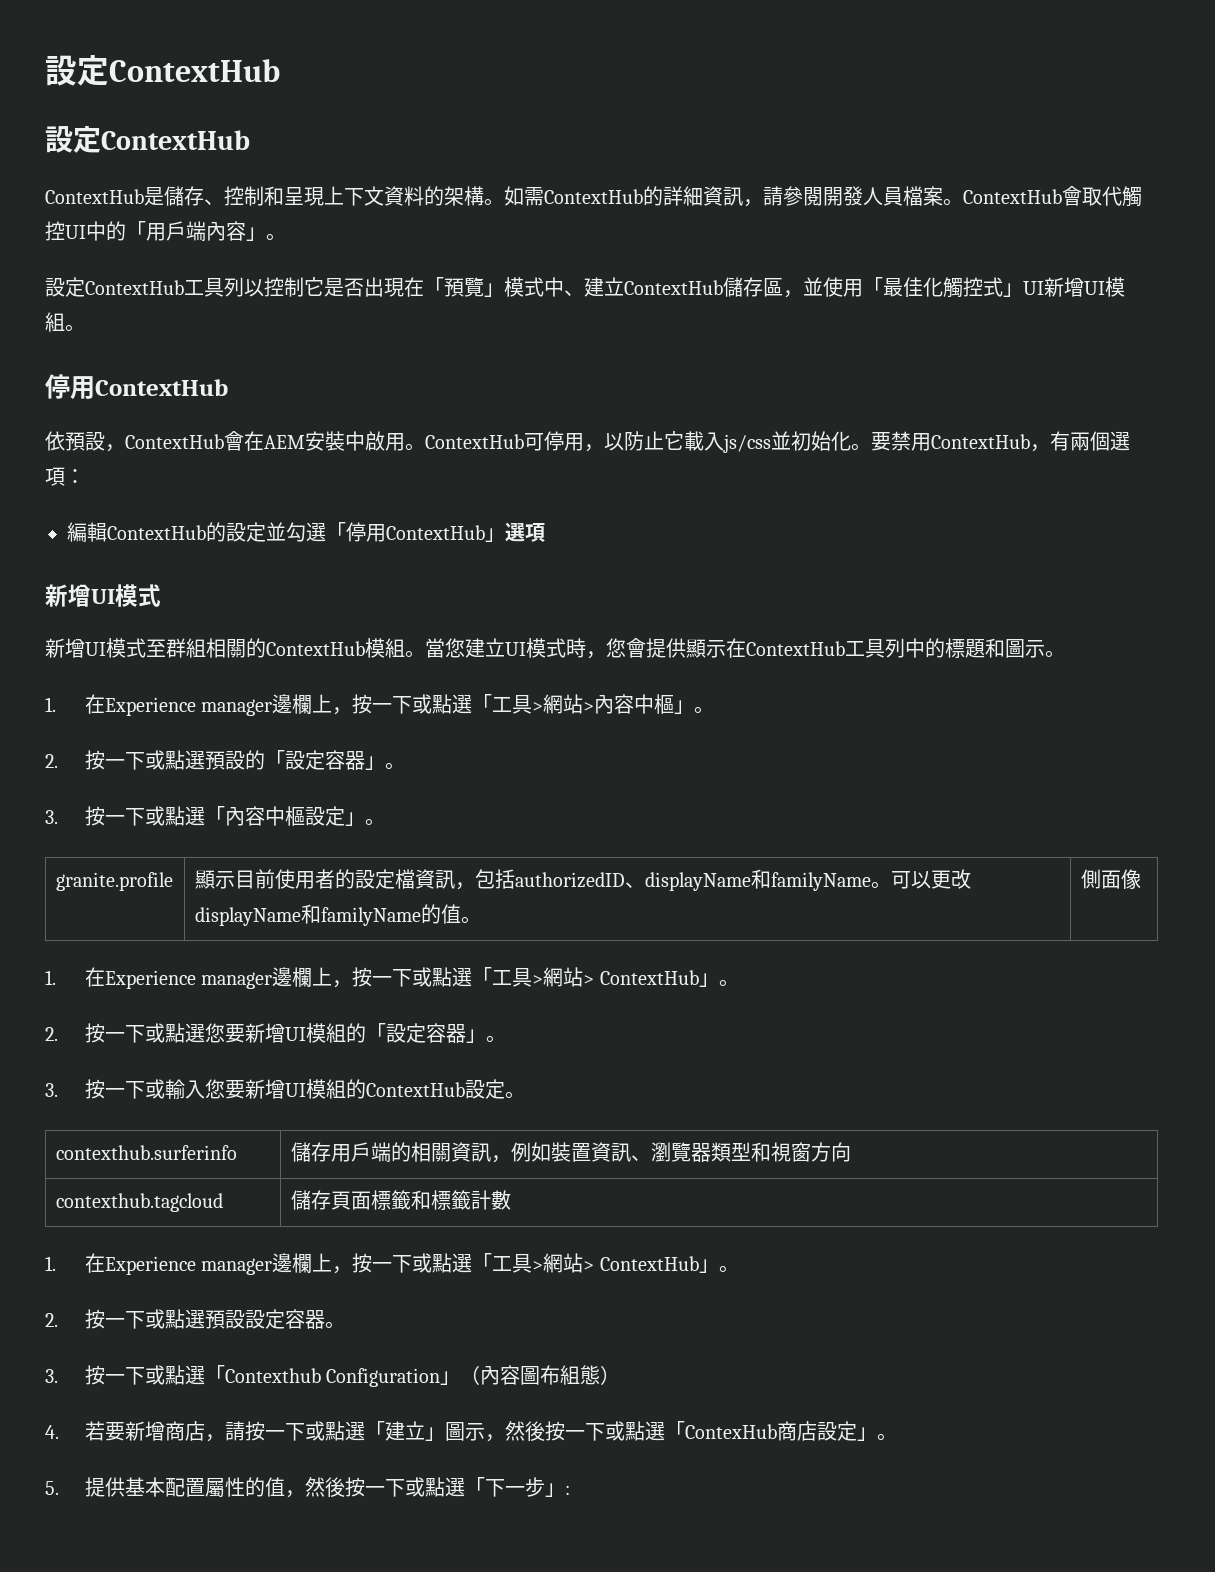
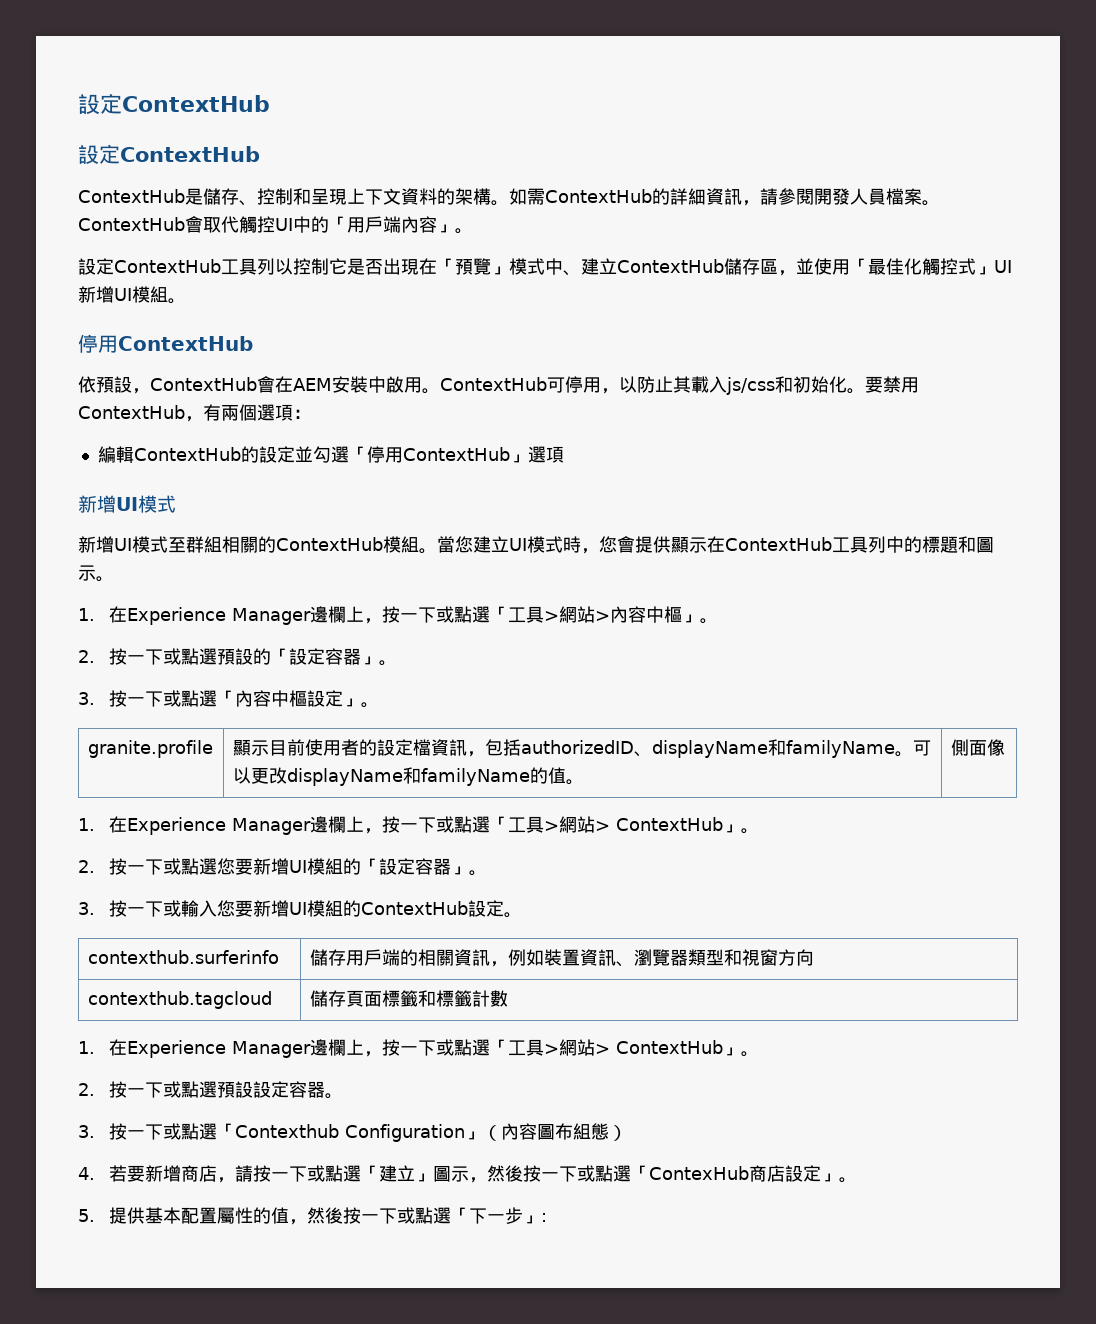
- ContextHub可停用，以防止它載入js/css並初始化。
+ ContextHub可停用，以防止其載入js/css和初始化。
- 1.在Experience manager邊欄上，按一下或點選「工具>網站>內容中樞」。
+ 1.在Experience Manager邊欄上，按一下或點選「工具>網站>內容中樞」。
  granite.profile | 顯示目前使用者的設定檔資訊，包括authorizedID、displayName和familyName。可以更改displayName和familyName的值。 | 側面像
- 1.在Experience manager邊欄上，按一下或點選「工具>網站> ContextHub」。
+ 1.在Experience Manager邊欄上，按一下或點選「工具>網站> ContextHub」。
  contexthub.tagcloud | 儲存頁面標籤和標籤計數
- 1.在Experience manager邊欄上，按一下或點選「工具>網站> ContextHub」。
+ 1.在Experience Manager邊欄上，按一下或點選「工具>網站> ContextHub」。

